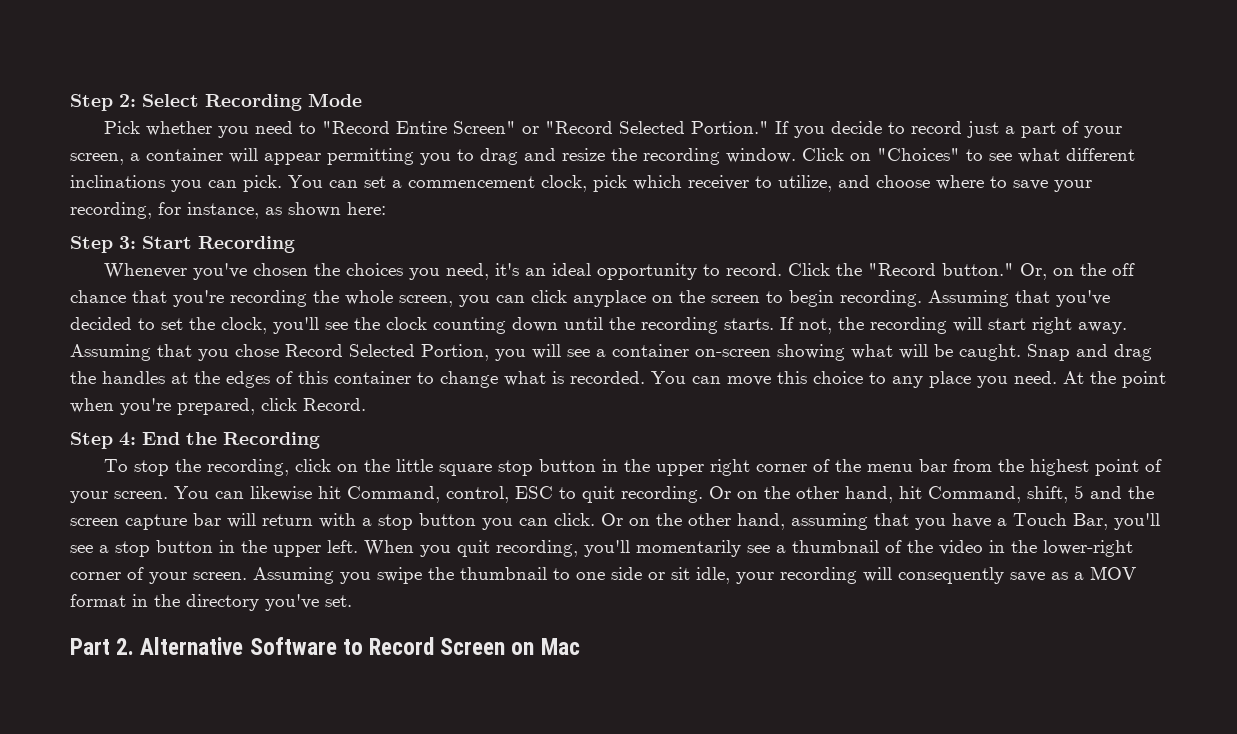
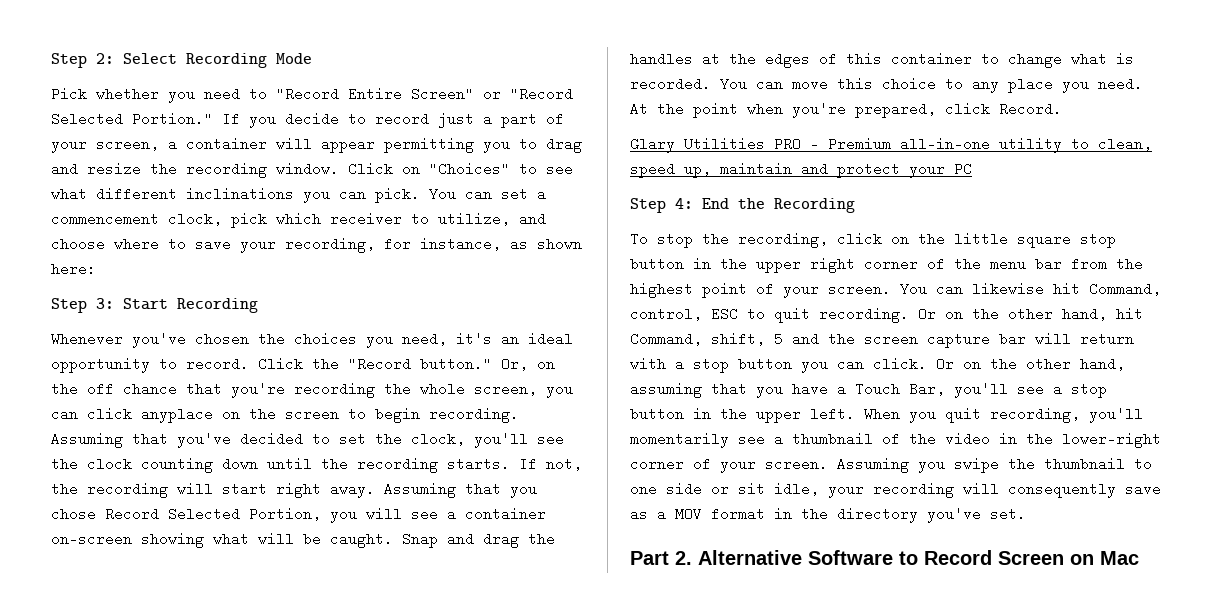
+ Glary Utilities PRO - Premium all-in-one utility to clean, speed up, maintain and protect your PC

